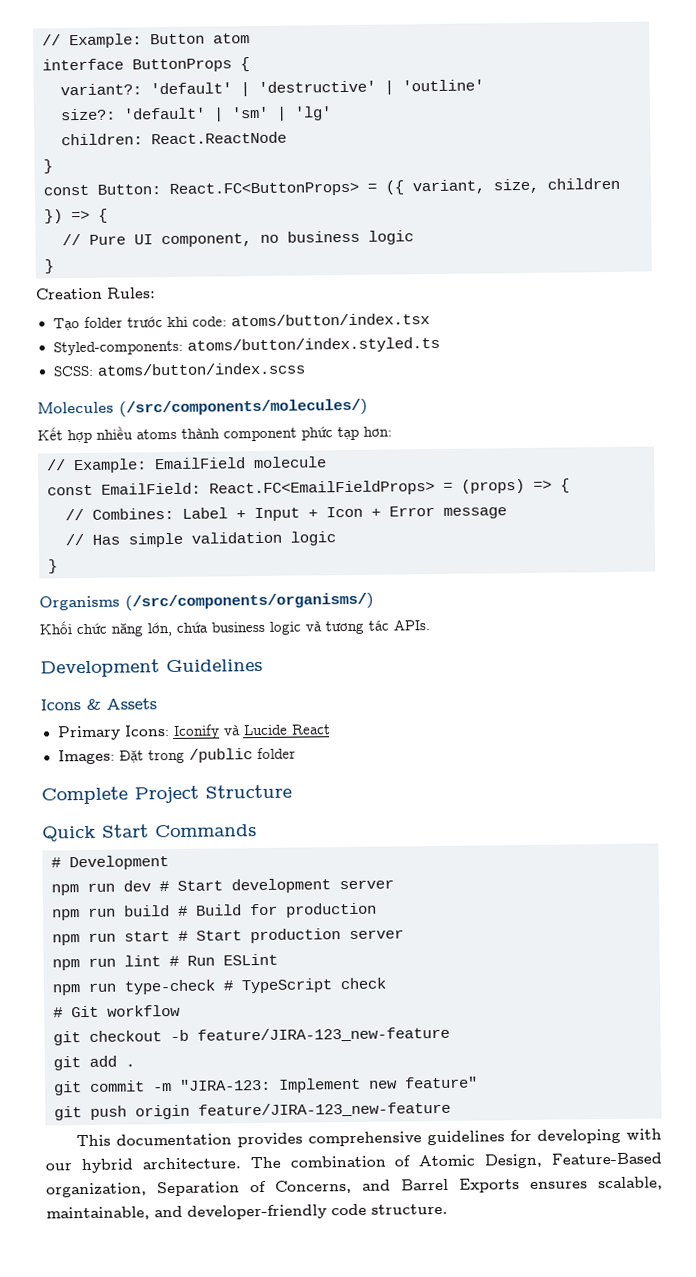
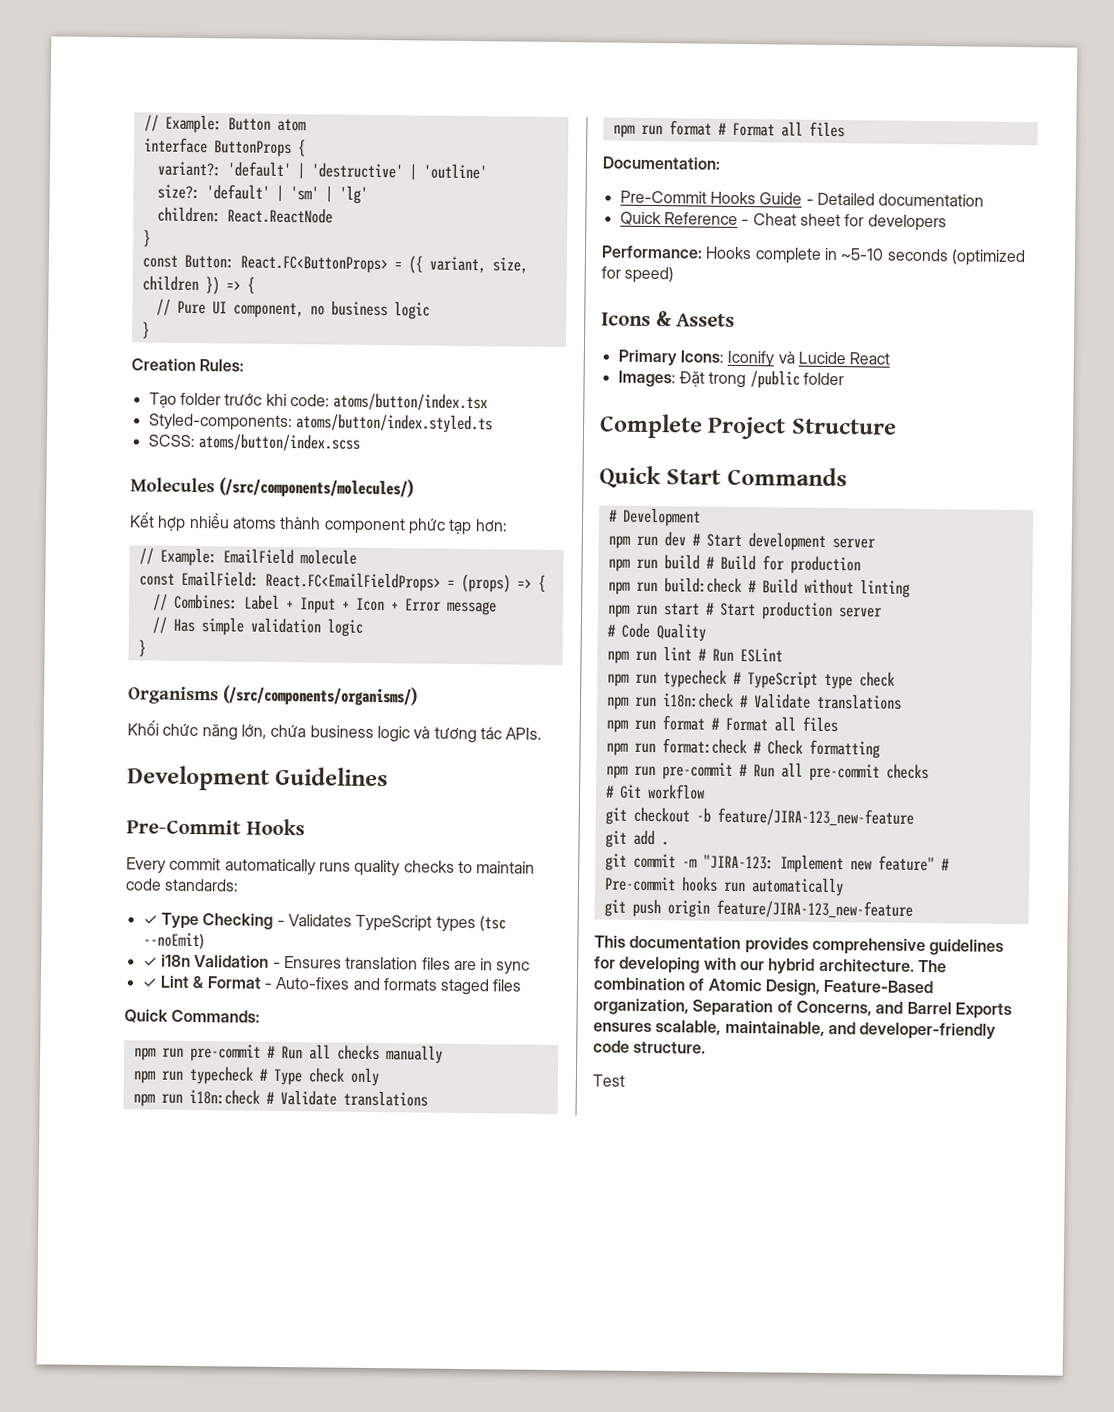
  Development Guidelines
+ Pre-Commit Hooks
+ Every commit automatically runs quality checks to maintain code standards:
+ ✓ Type Checking - Validates TypeScript types (tsc --noEmit)
+ ✓ i18n Validation - Ensures translation files are in sync
+ ✓ Lint & Format - Auto-fixes and formats staged files
+ Quick Commands:
+ npm run pre-commit # Run all checks manually
+ npm run typecheck # Type check only
+ npm run i18n:check # Validate translations
+ npm run format # Format all files
+ Documentation:
+ Pre-Commit Hooks Guide - Detailed documentation
+ Quick Reference - Cheat sheet for developers
+ Performance: Hooks complete in ~5-10 seconds (optimized for speed)
+ npm run build:check # Build without linting
+ # Code Quality
- npm run type-check # TypeScript check
+ npm run typecheck # TypeScript type check
+ npm run i18n:check # Validate translations
+ npm run format # Format all files
+ npm run format:check # Check formatting
+ npm run pre-commit # Run all pre-commit checks
- git commit -m "JIRA-123: Implement new feature"
+ git commit -m "JIRA-123: Implement new feature" # Pre-commit hooks run automatically
+ Test

